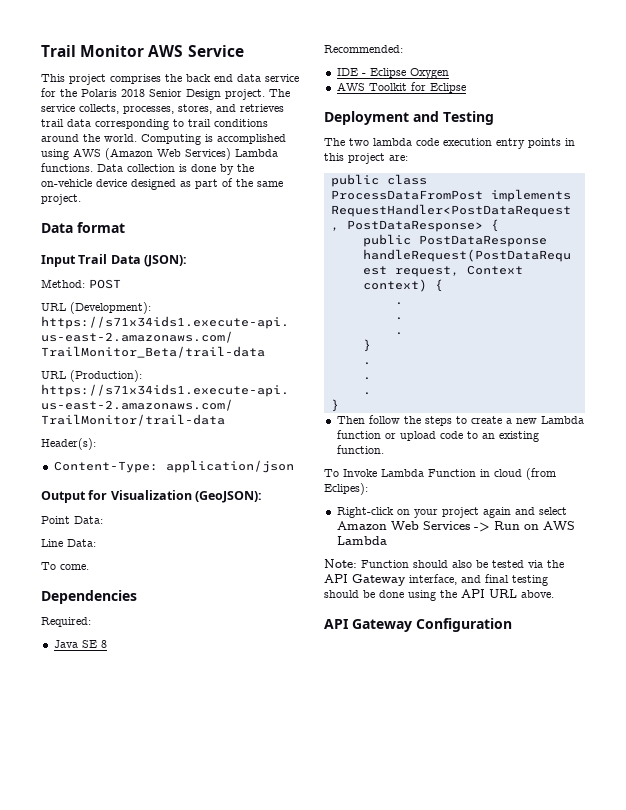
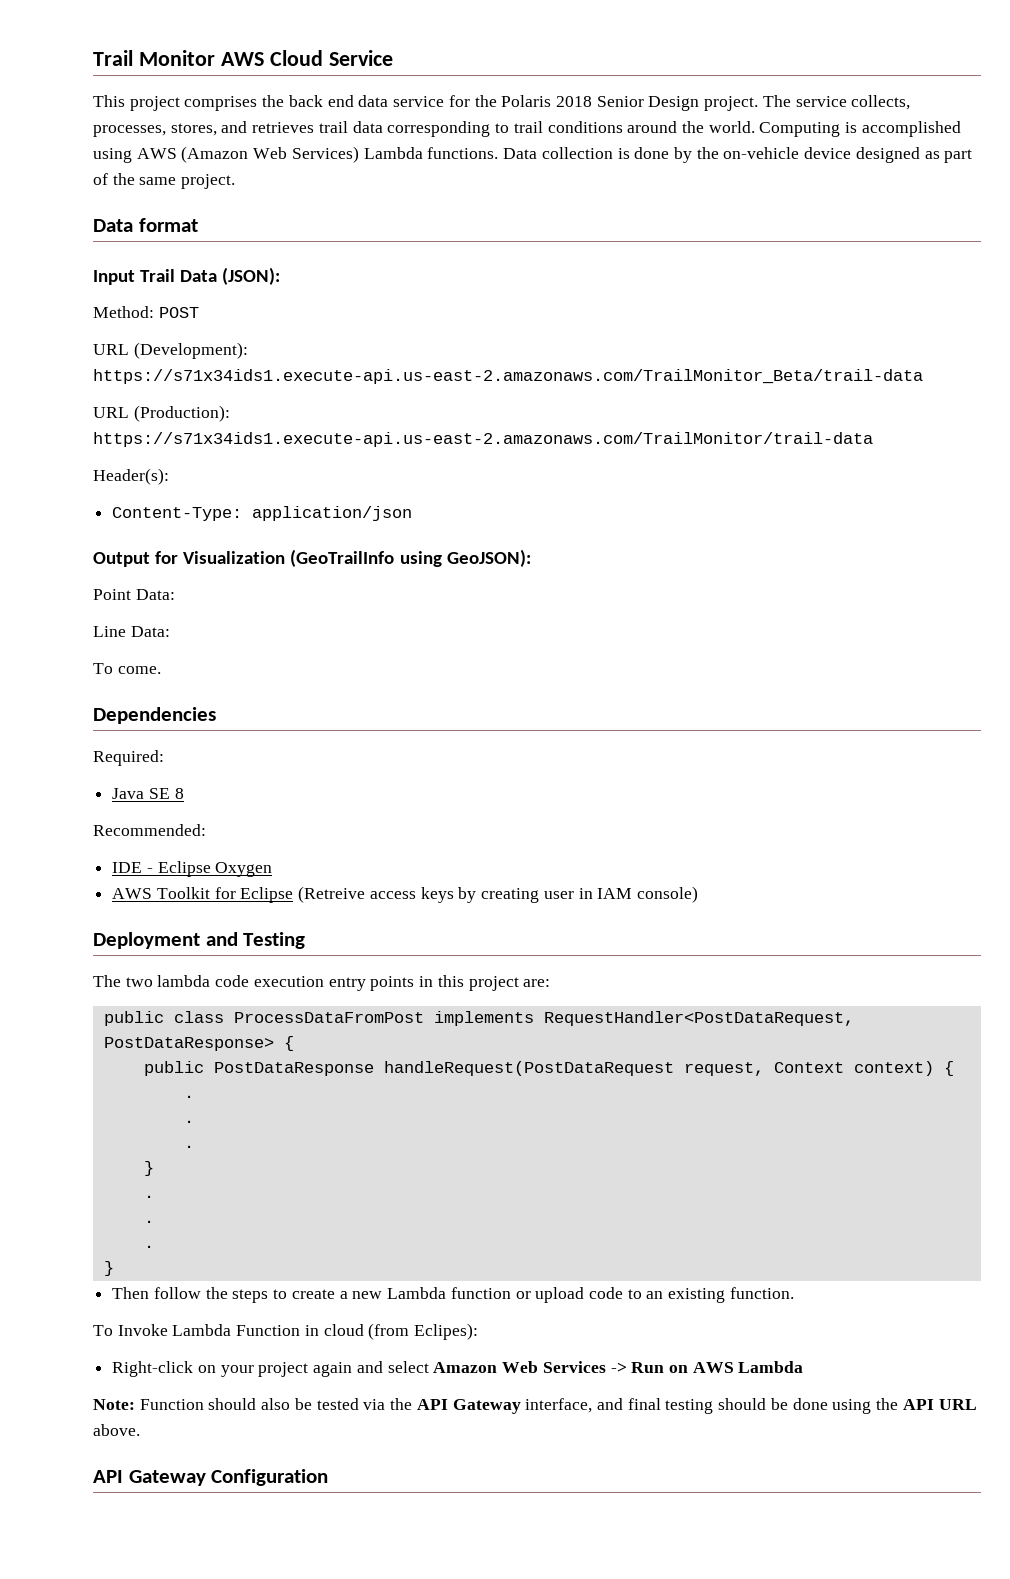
- Trail Monitor AWS Service
+ Trail Monitor AWS Cloud Service
- Output for Visualization (GeoJSON):
+ Output for Visualization (GeoTrailInfo using GeoJSON):
- AWS Toolkit for Eclipse
+ AWS Toolkit for Eclipse (Retreive access keys by creating user in IAM console)

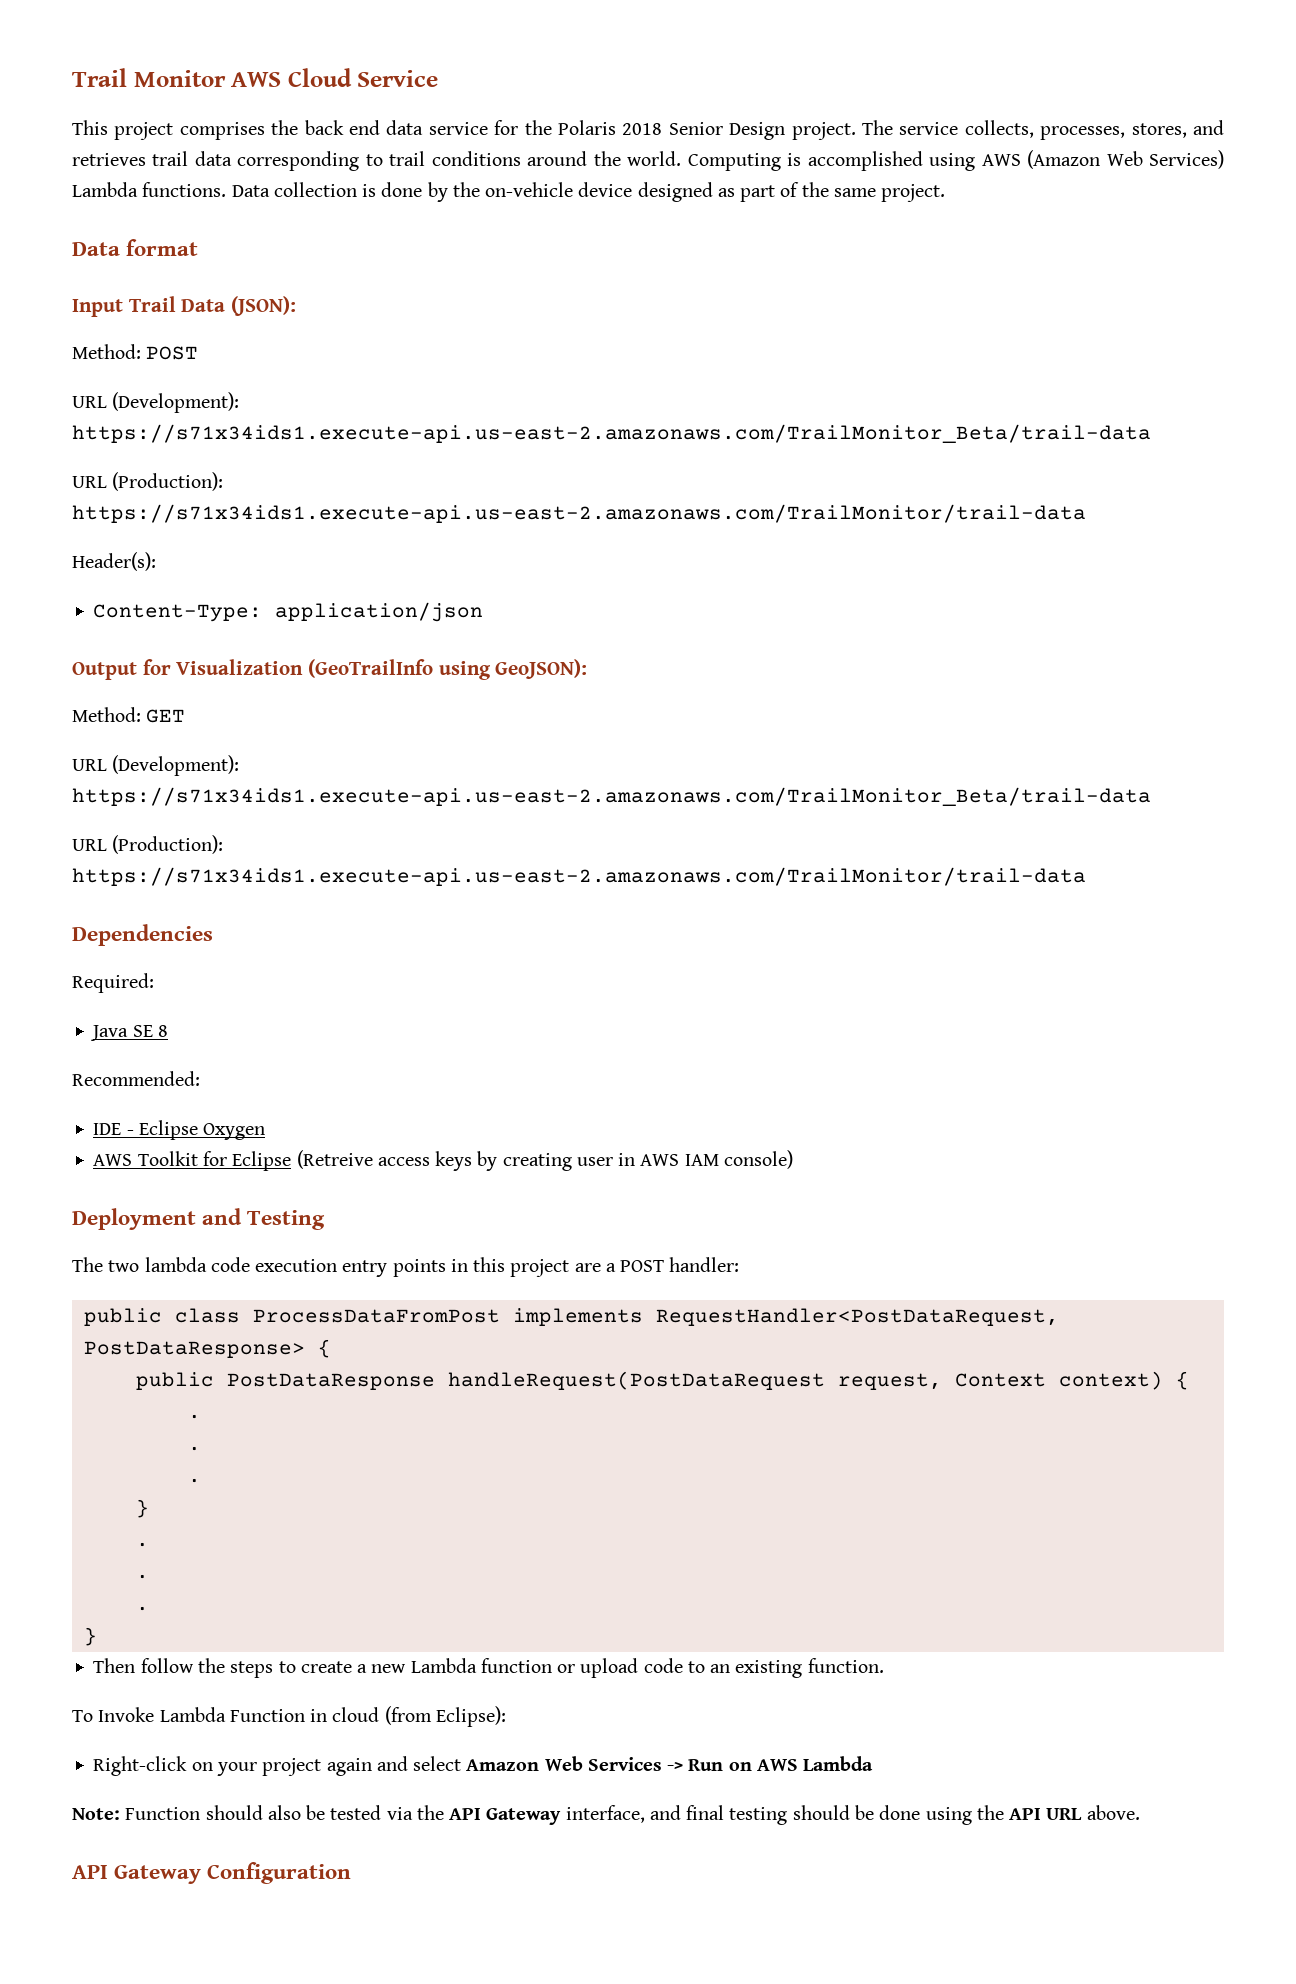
- Point Data:
- Line Data:
- To come.
+ Method: GET
+ URL (Development): https://s71x34ids1.execute-api.us-east-2.amazonaws.com/TrailMonitor_Beta/trail-data
+ URL (Production): https://s71x34ids1.execute-api.us-east-2.amazonaws.com/TrailMonitor/trail-data
- AWS Toolkit for Eclipse (Retreive access keys by creating user in IAM console)
+ AWS Toolkit for Eclipse (Retreive access keys by creating user in AWS IAM console)
- The two lambda code execution entry points in this project are:
+ The two lambda code execution entry points in this project are a POST handler:
- To Invoke Lambda Function in cloud (from Eclipes):
+ To Invoke Lambda Function in cloud (from Eclipse):

